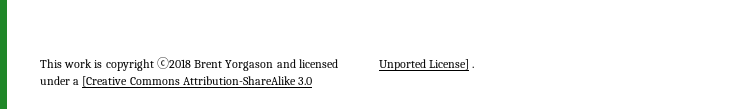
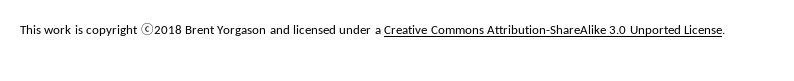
- This work is copyright ⓒ2018 Brent Yorgason and licensed under a [Creative Commons Attribution-ShareAlike 3.0 Unported License] .
+ This work is copyright ⓒ2018 Brent Yorgason and licensed under a Creative Commons Attribution-ShareAlike 3.0 Unported License.

